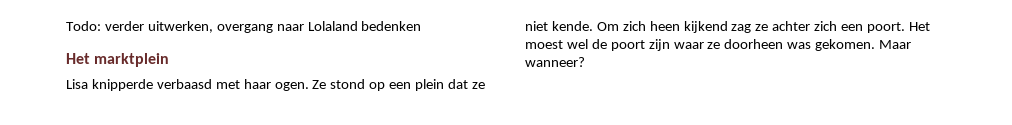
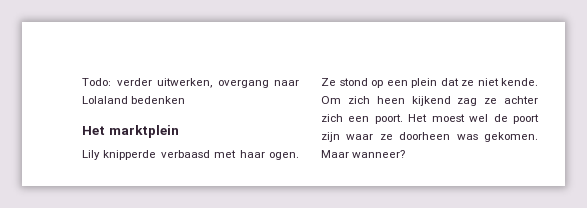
- Lisa knipperde verbaasd met haar ogen.
+ Lily knipperde verbaasd met haar ogen.

